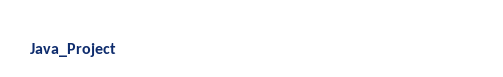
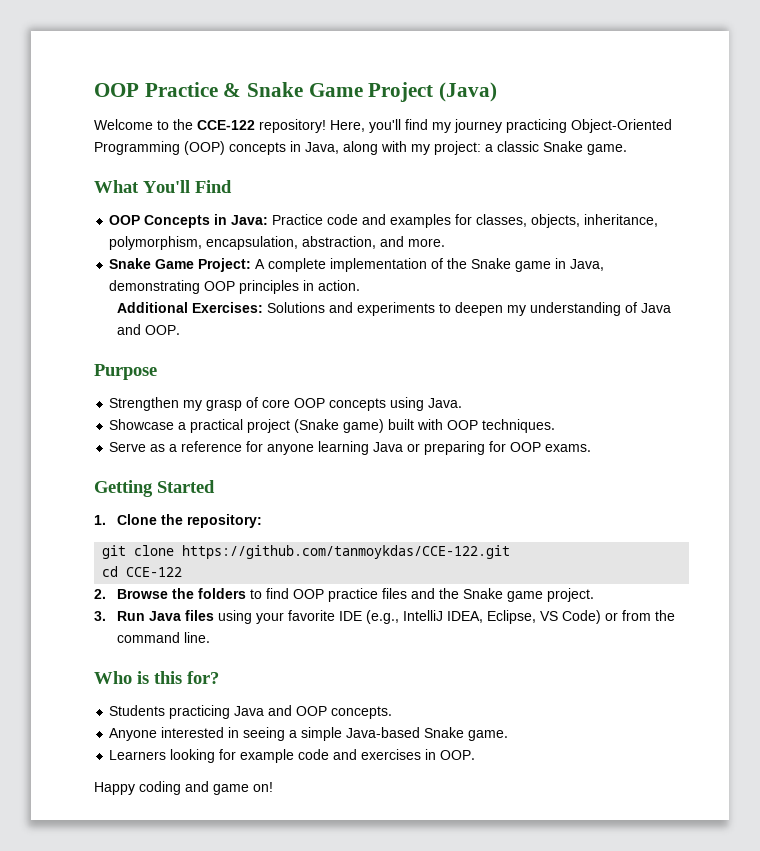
- Java_Project
+ OOP Practice & Snake Game Project (Java)
+ Welcome to the CCE-122 repository! Here, you'll find my journey practicing Object-Oriented Programming (OOP) concepts in Java, along with my project: a classic Snake game.
+ What You'll Find
+ OOP Concepts in Java: Practice code and examples for classes, objects, inheritance, polymorphism, encapsulation, abstraction, and more.
+ Snake Game Project: A complete implementation of the Snake game in Java, demonstrating OOP principles in action.
+ Additional Exercises: Solutions and experiments to deepen my understanding of Java and OOP.
+ Purpose
+ Strengthen my grasp of core OOP concepts using Java.
+ Showcase a practical project (Snake game) built with OOP techniques.
+ Serve as a reference for anyone learning Java or preparing for OOP exams.
+ Getting Started
+ 1. Clone the repository:
+ git clone https://github.com/tanmoykdas/CCE-122.git
+ cd CCE-122
+ 2. Browse the folders to find OOP practice files and the Snake game project.
+ 3. Run Java files using your favorite IDE (e.g., IntelliJ IDEA, Eclipse, VS Code) or from the command line.
+ Who is this for?
+ Students practicing Java and OOP concepts.
+ Anyone interested in seeing a simple Java-based Snake game.
+ Learners looking for example code and exercises in OOP.
+ Happy coding and game on!

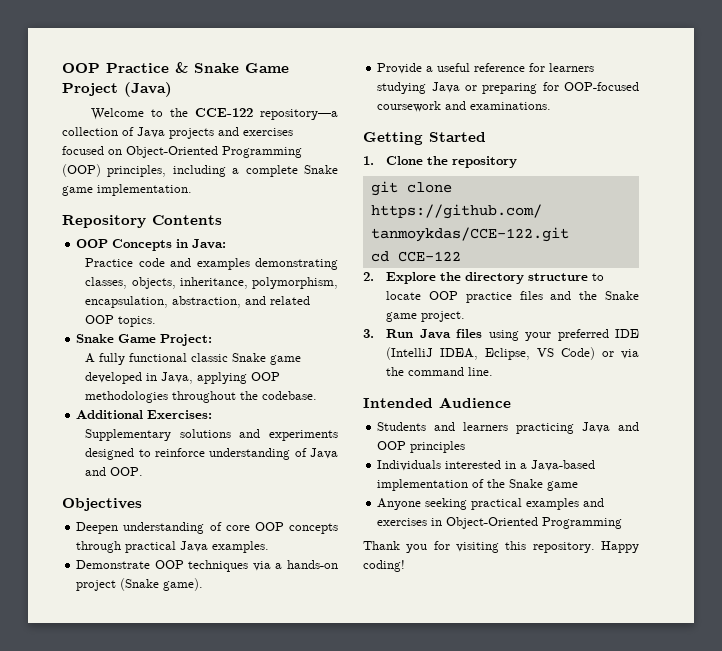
- Welcome to the CCE-122 repository! Here, you'll find my journey practicing Object-Oriented Programming (OOP) concepts in Java, along with my project: a classic Snake game.
- What You'll Find
+ Welcome to the CCE-122 repository—a collection of Java projects and exercises focused on Object-Oriented Programming (OOP) principles, including a complete Snake game implementation.
+ Repository Contents
- OOP Concepts in Java: Practice code and examples for classes, objects, inheritance, polymorphism, encapsulation, abstraction, and more.
+ OOP Concepts in Java:
+ Practice code and examples demonstrating classes, objects, inheritance, polymorphism, encapsulation, abstraction, and related OOP topics.
- Snake Game Project: A complete implementation of the Snake game in Java, demonstrating OOP principles in action.
- Additional Exercises: Solutions and experiments to deepen my understanding of Java and OOP.
+ Snake Game Project:
+ A fully functional classic Snake game developed in Java, applying OOP methodologies throughout the codebase.
+ Additional Exercises:
+ Supplementary solutions and experiments designed to reinforce understanding of Java and OOP.
- Purpose
- Strengthen my grasp of core OOP concepts using Java.
- Showcase a practical project (Snake game) built with OOP techniques.
- Serve as a reference for anyone learning Java or preparing for OOP exams.
+ Objectives
+ Deepen understanding of core OOP concepts through practical Java examples.
+ Demonstrate OOP techniques via a hands-on project (Snake game).
+ Provide a useful reference for learners studying Java or preparing for OOP-focused coursework and examinations.
- 1. Clone the repository:
+ 1. Clone the repository
- 2. Browse the folders to find OOP practice files and the Snake game project.
+ 2. Explore the directory structure to locate OOP practice files and the Snake game project.
- 3. Run Java files using your favorite IDE (e.g., IntelliJ IDEA, Eclipse, VS Code) or from the command line.
+ 3. Run Java files using your preferred IDE (IntelliJ IDEA, Eclipse, VS Code) or via the command line.
- Who is this for?
+ Intended Audience
- Students practicing Java and OOP concepts.
- Anyone interested in seeing a simple Java-based Snake game.
- Learners looking for example code and exercises in OOP.
- Happy coding and game on!
+ Students and learners practicing Java and OOP principles
+ Individuals interested in a Java-based implementation of the Snake game
+ Anyone seeking practical examples and exercises in Object-Oriented Programming
+ Thank you for visiting this repository. Happy coding!

